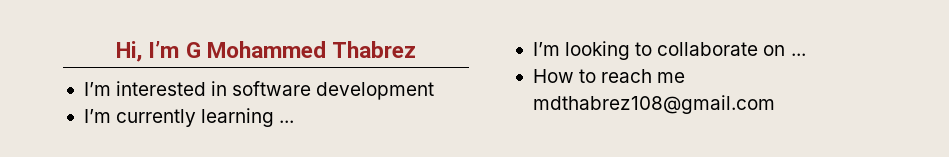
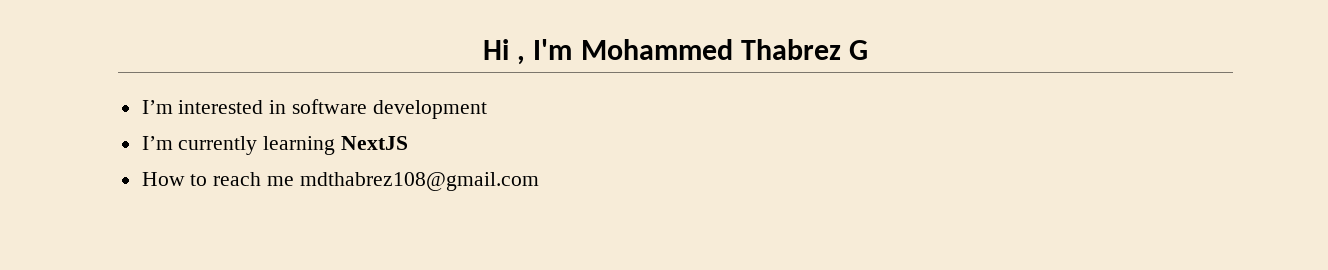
- Hi, I’m G Mohammed Thabrez
+ Hi , I'm Mohammed Thabrez G
- I’m currently learning ...
- I’m looking to collaborate on ...
+ I’m currently learning NextJS

